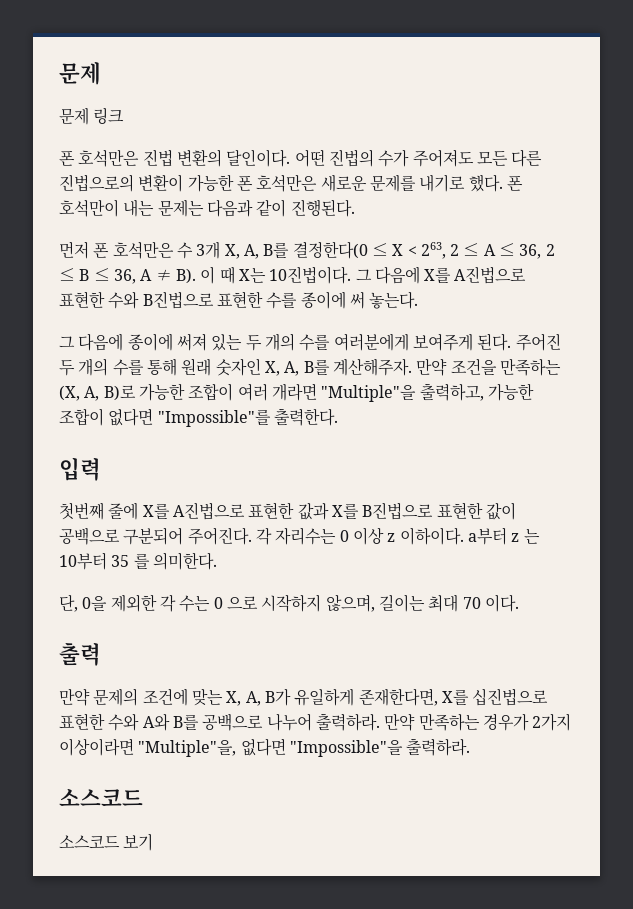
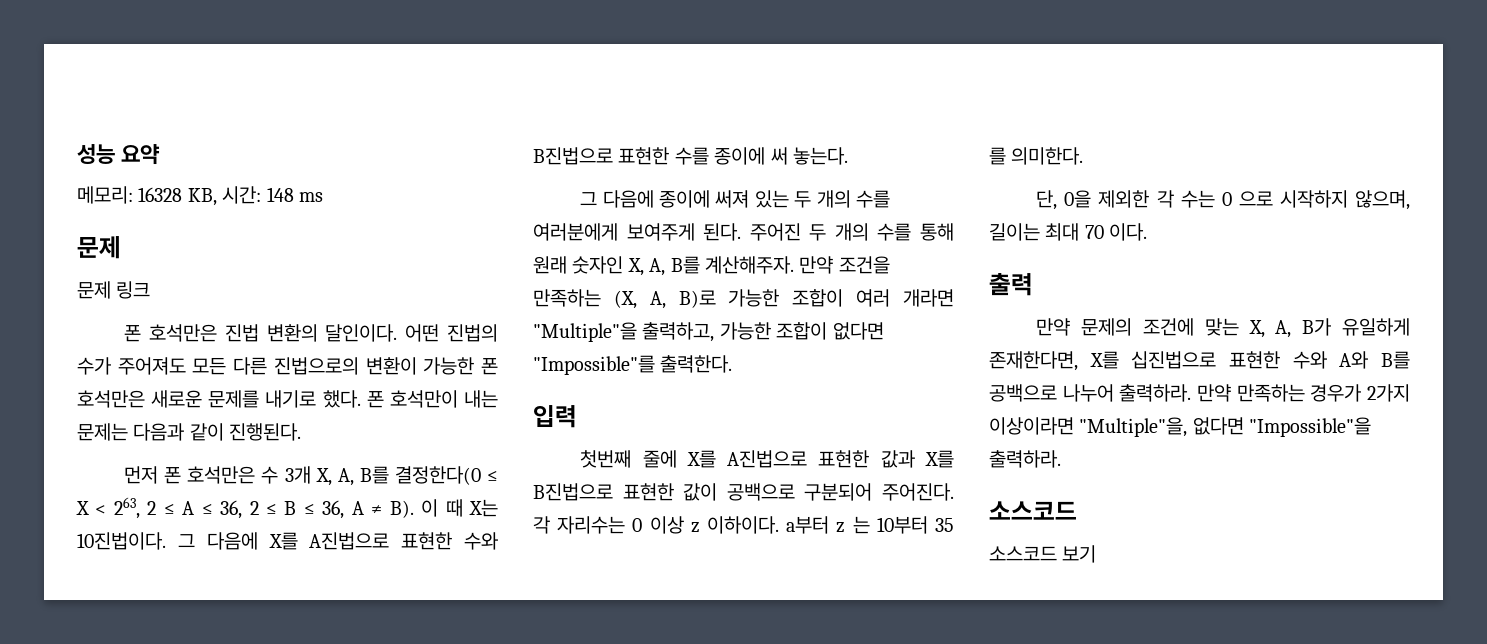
+ 성능 요약
+ 메모리: 16328 KB, 시간: 148 ms

